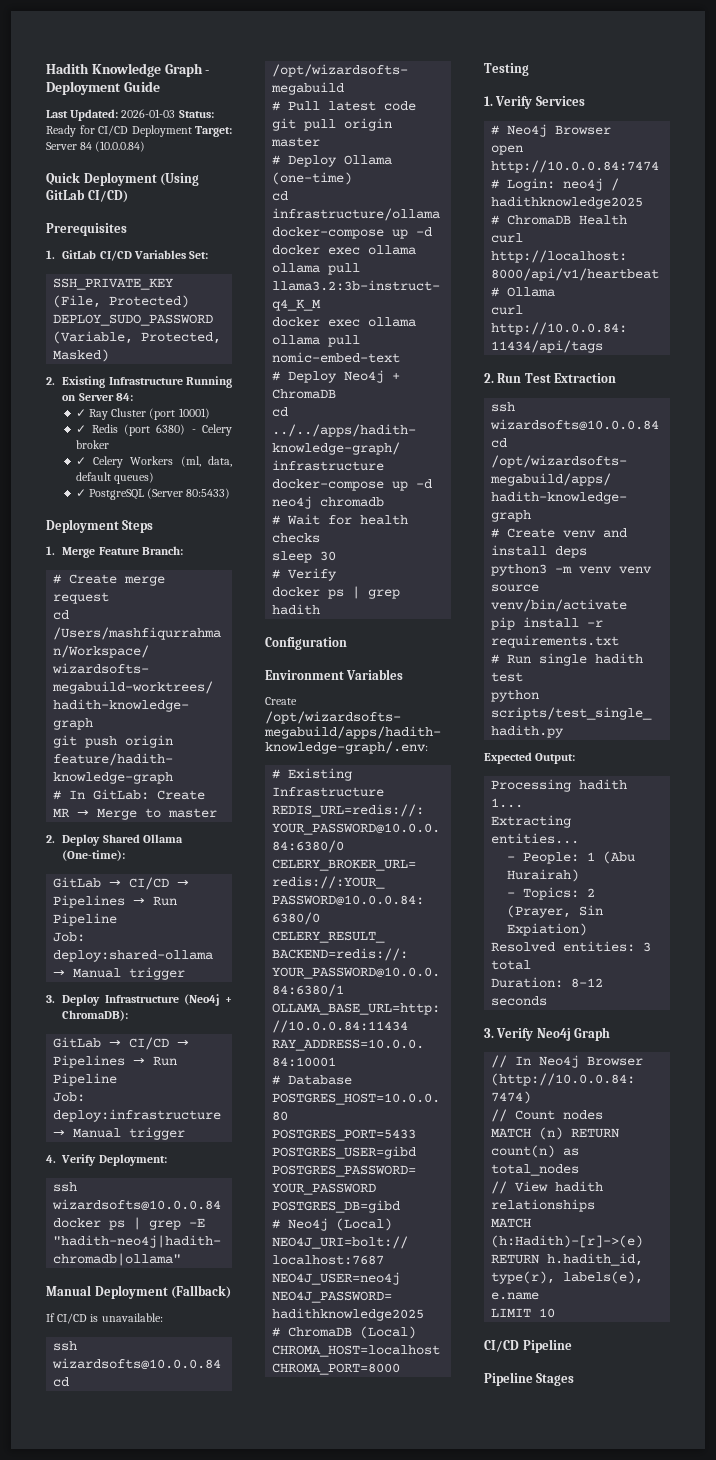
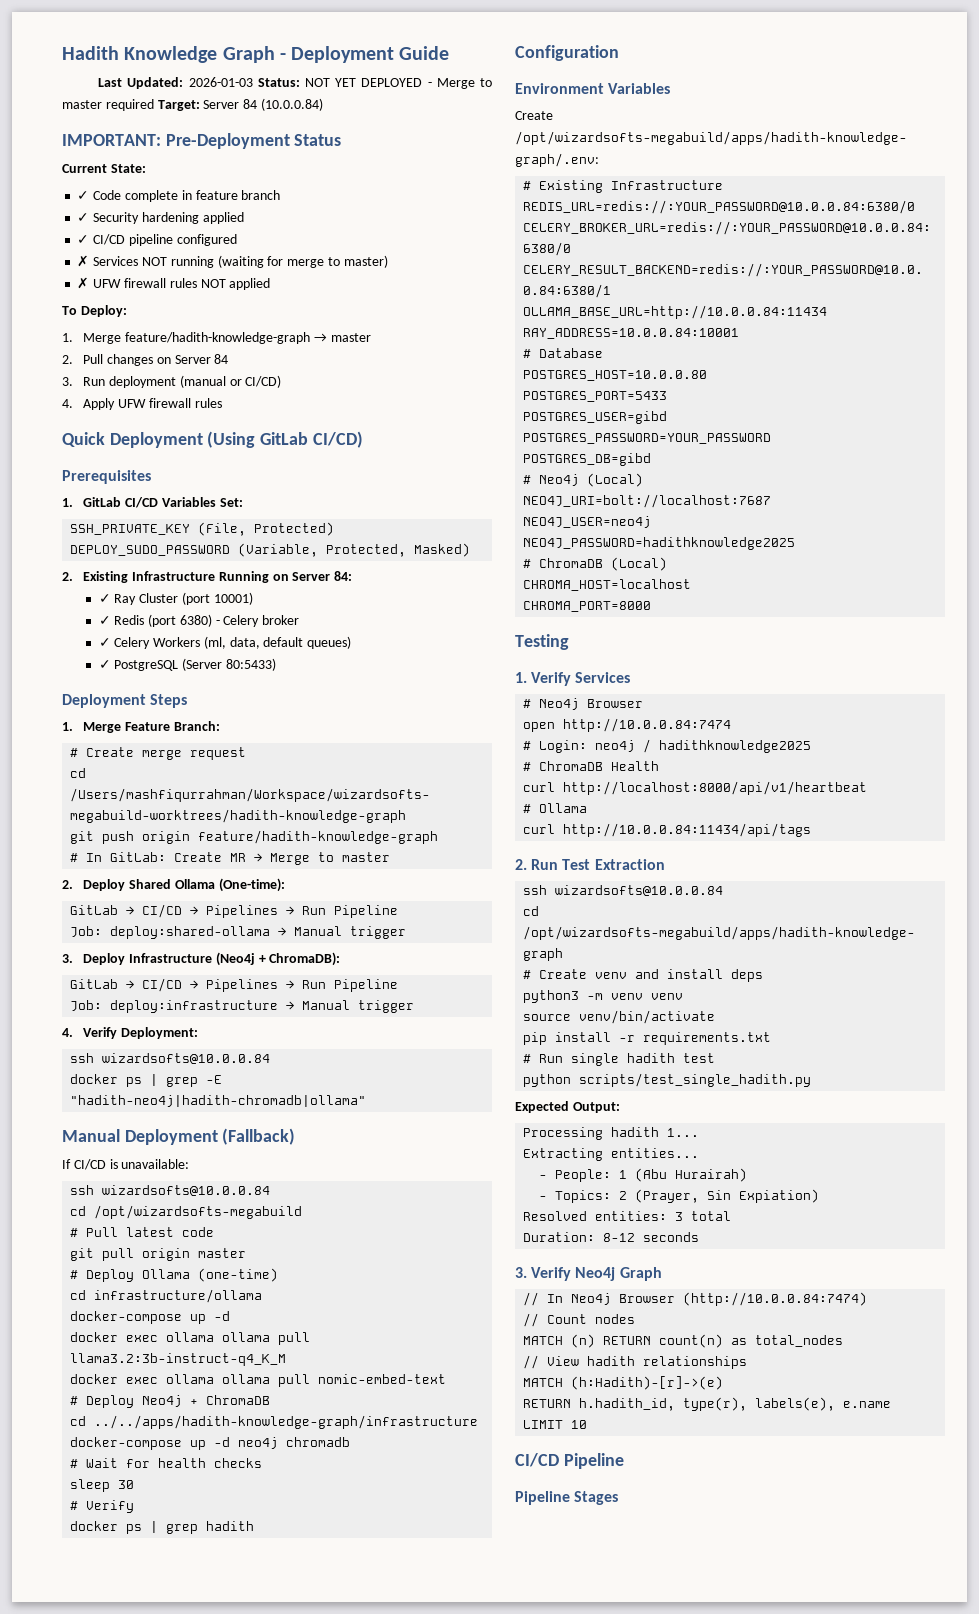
- Last Updated: 2026-01-03 Status: Ready for CI/CD Deployment Target: Server 84 (10.0.0.84)
+ Last Updated: 2026-01-03 Status: NOT YET DEPLOYED - Merge to master required Target: Server 84 (10.0.0.84)
+ IMPORTANT: Pre-Deployment Status
+ Current State:
+ ✓ Code complete in feature branch
+ ✓ Security hardening applied
+ ✓ CI/CD pipeline configured
+ ✗ Services NOT running (waiting for merge to master)
+ ✗ UFW firewall rules NOT applied
+ To Deploy:
+ 1. Merge feature/hadith-knowledge-graph → master
+ 2. Pull changes on Server 84
+ 3. Run deployment (manual or CI/CD)
+ 4. Apply UFW firewall rules

